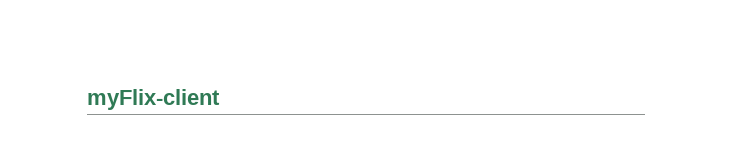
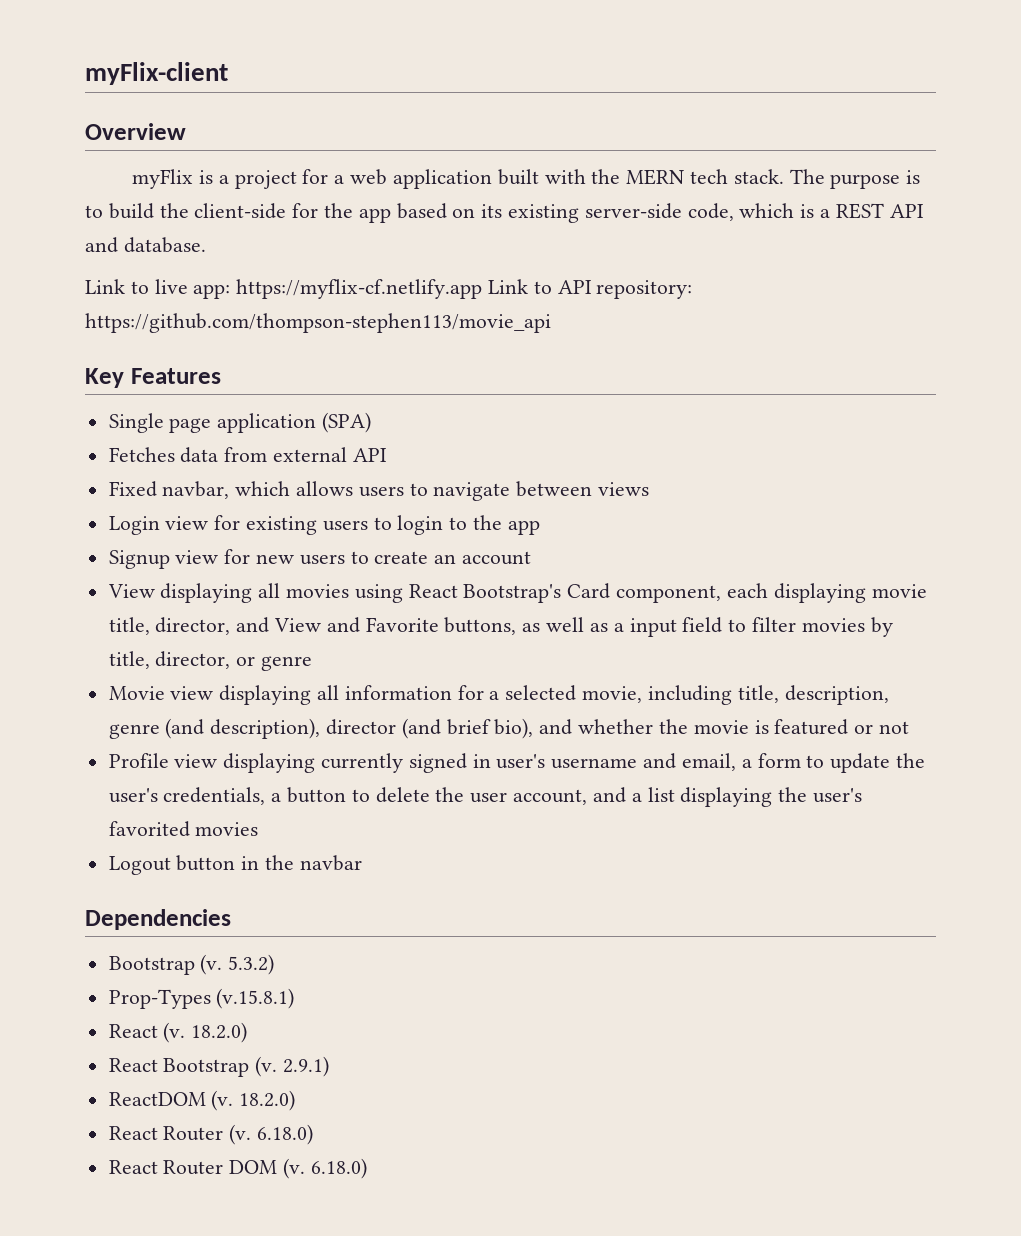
+ Overview
+ myFlix is a project for a web application built with the MERN tech stack. The purpose is to build the client-side for the app based on its existing server-side code, which is a REST API and database.
+ Link to live app: https://myflix-cf.netlify.app Link to API repository: https://github.com/thompson-stephen113/movie_api
+ Key Features
+ Single page application (SPA)
+ Fetches data from external API
+ Fixed navbar, which allows users to navigate between views
+ Login view for existing users to login to the app
+ Signup view for new users to create an account
+ View displaying all movies using React Bootstrap's Card component, each displaying movie title, director, and View and Favorite buttons, as well as a input field to filter movies by title, director, or genre
+ Movie view displaying all information for a selected movie, including title, description, genre (and description), director (and brief bio), and whether the movie is featured or not
+ Profile view displaying currently signed in user's username and email, a form to update the user's credentials, a button to delete the user account, and a list displaying the user's favorited movies
+ Logout button in the navbar
+ Dependencies
+ Bootstrap (v. 5.3.2)
+ Prop-Types (v.15.8.1)
+ React (v. 18.2.0)
+ React Bootstrap (v. 2.9.1)
+ ReactDOM (v. 18.2.0)
+ React Router (v. 6.18.0)
+ React Router DOM (v. 6.18.0)

